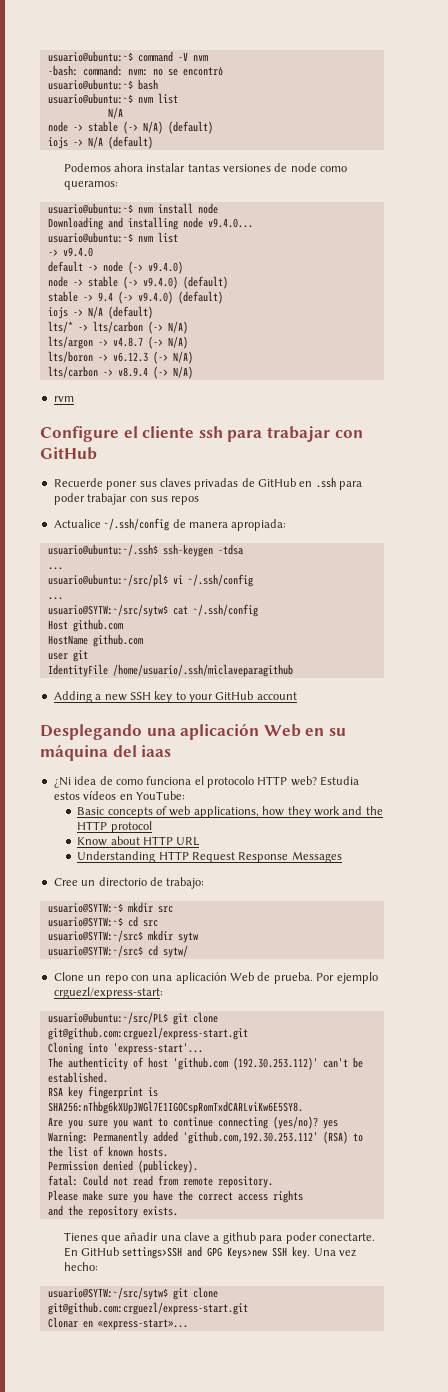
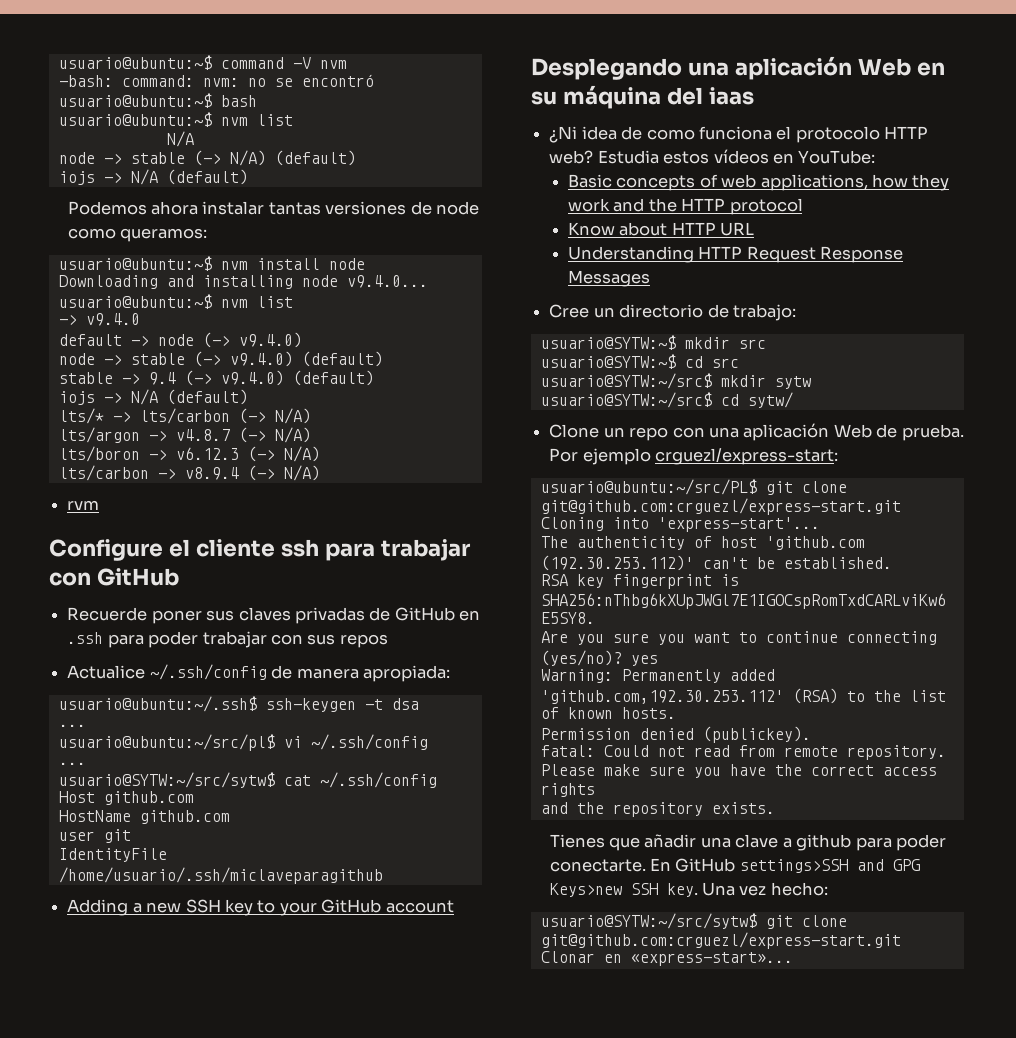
- usuario@ubuntu:~/.ssh$ ssh-keygen -tdsa
+ usuario@ubuntu:~/.ssh$ ssh-keygen -t dsa

